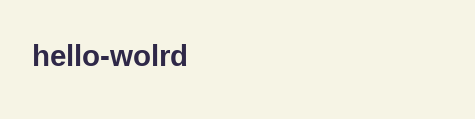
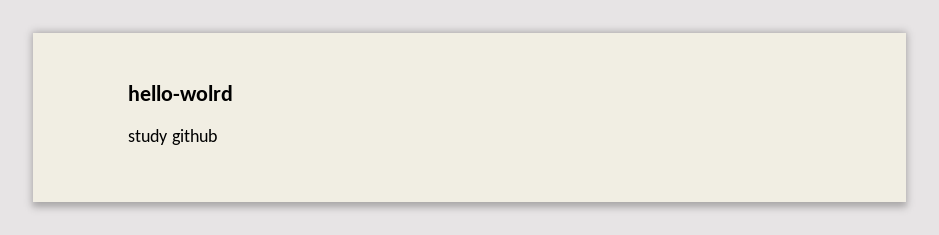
+ study github

